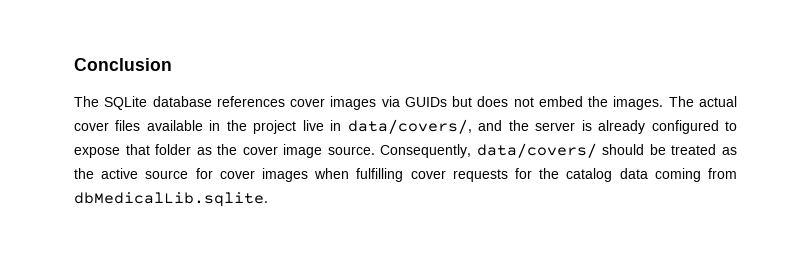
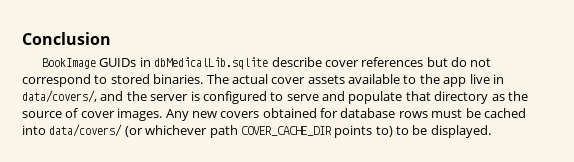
- The SQLite database references cover images via GUIDs but does not embed the images. The actual cover files available in the project live in data/covers/, and the server is already configured to expose that folder as the cover image source. Consequently, data/covers/ should be treated as the active source for cover images when fulfilling cover requests for the catalog data coming from dbMedicalLib.sqlite.
+ BookImage GUIDs in dbMedicalLib.sqlite describe cover references but do not correspond to stored binaries. The actual cover assets available to the app live in data/covers/, and the server is configured to serve and populate that directory as the source of cover images. Any new covers obtained for database rows must be cached into data/covers/ (or whichever path COVER_CACHE_DIR points to) to be displayed.

